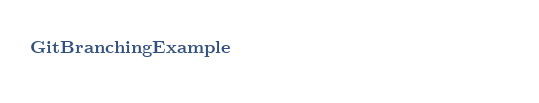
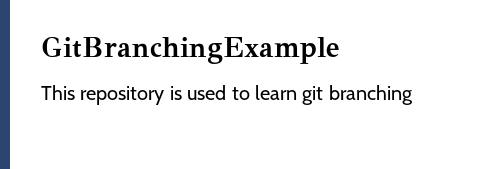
+ This repository is used to learn git branching

